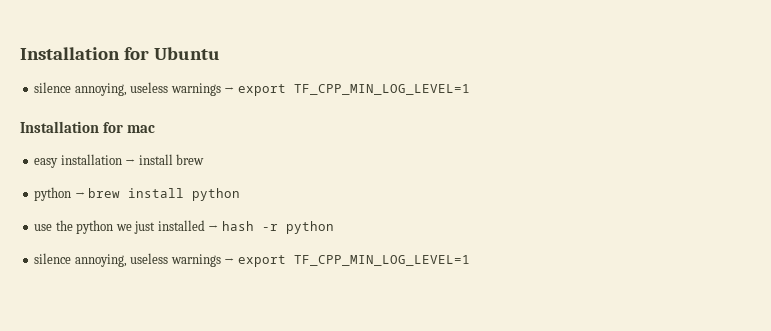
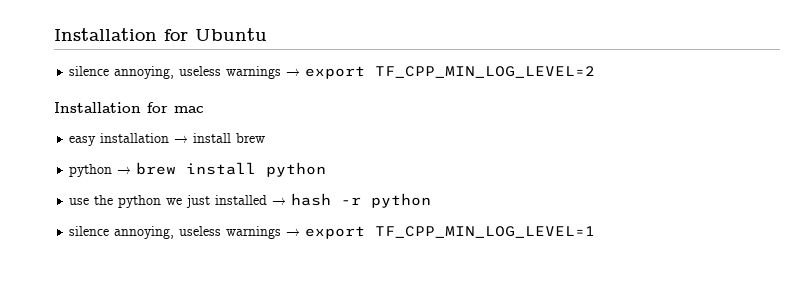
  Installation for Ubuntu
- silence annoying, useless warnings → export TF_CPP_MIN_LOG_LEVEL=1
+ silence annoying, useless warnings → export TF_CPP_MIN_LOG_LEVEL=2

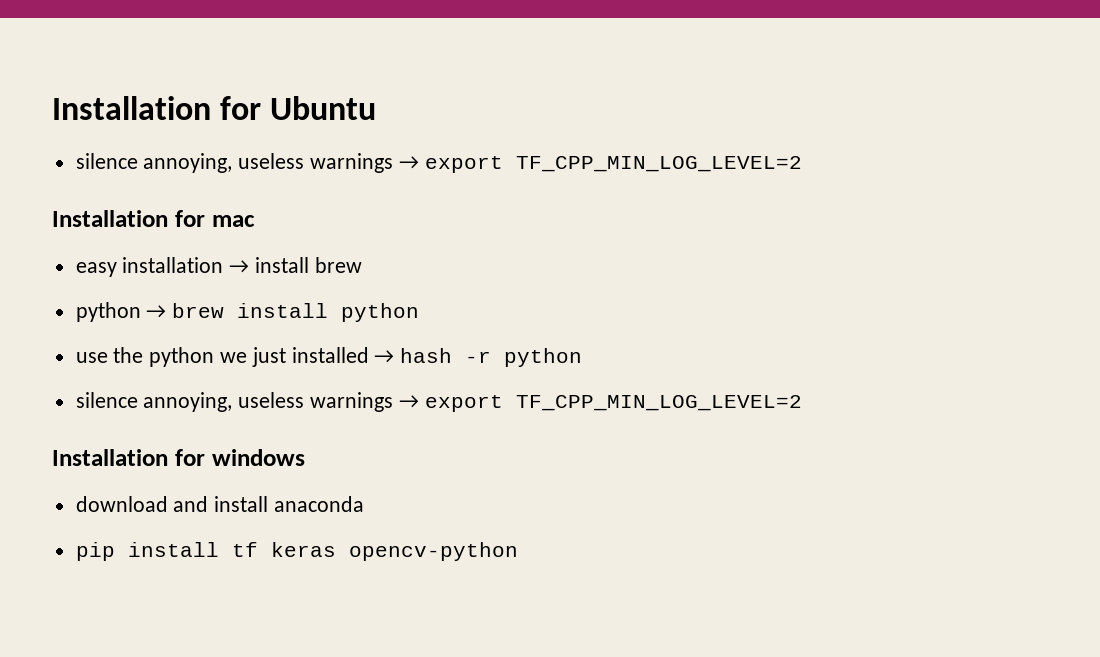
  use the python we just installed → hash -r python
- silence annoying, useless warnings → export TF_CPP_MIN_LOG_LEVEL=1
+ silence annoying, useless warnings → export TF_CPP_MIN_LOG_LEVEL=2
+ Installation for windows
+ download and install anaconda
+ pip install tf keras opencv-python

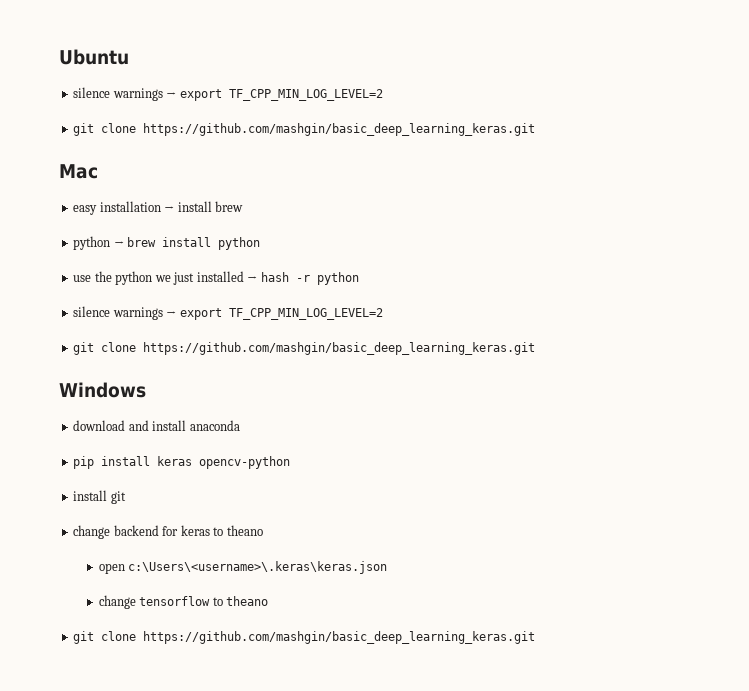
- Installation for Ubuntu
- silence annoying, useless warnings → export TF_CPP_MIN_LOG_LEVEL=2
- Installation for mac
+ Ubuntu
+ silence warnings → export TF_CPP_MIN_LOG_LEVEL=2
+ git clone https://github.com/mashgin/basic_deep_learning_keras.git
+ Mac
  use the python we just installed → hash -r python
- silence annoying, useless warnings → export TF_CPP_MIN_LOG_LEVEL=2
- Installation for windows
+ silence warnings → export TF_CPP_MIN_LOG_LEVEL=2
+ git clone https://github.com/mashgin/basic_deep_learning_keras.git
+ Windows
- pip install tf keras opencv-python
+ pip install keras opencv-python
+ install git
+ change backend for keras to theano
+ open c:\Users\<username>\.keras\keras.json
+ change tensorflow to theano
+ git clone https://github.com/mashgin/basic_deep_learning_keras.git

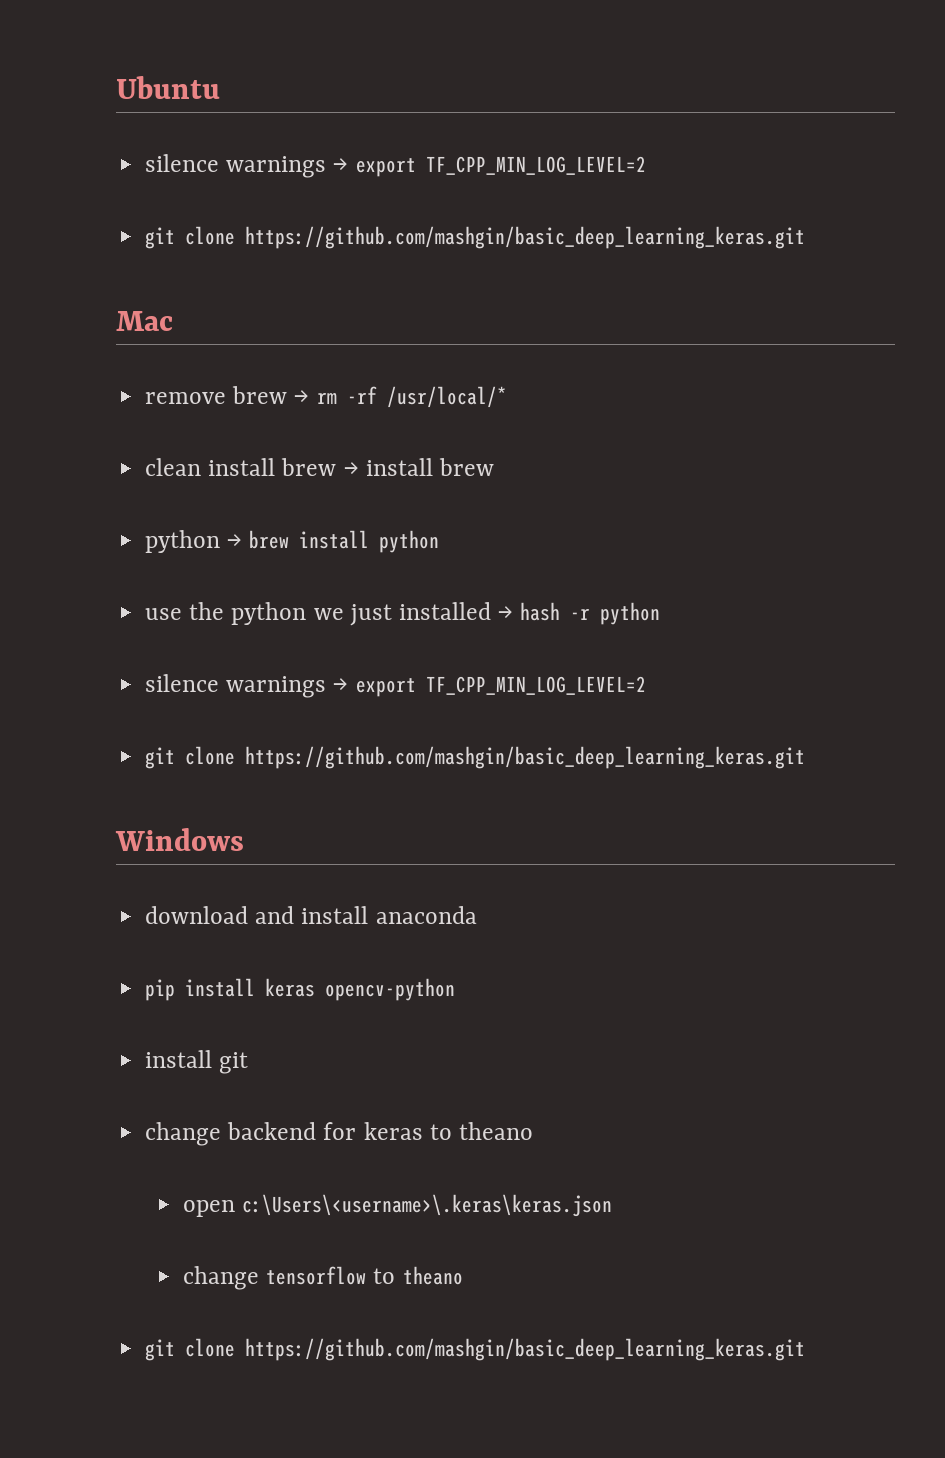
- easy installation → install brew
+ remove brew → rm -rf /usr/local/*
+ clean install brew → install brew

